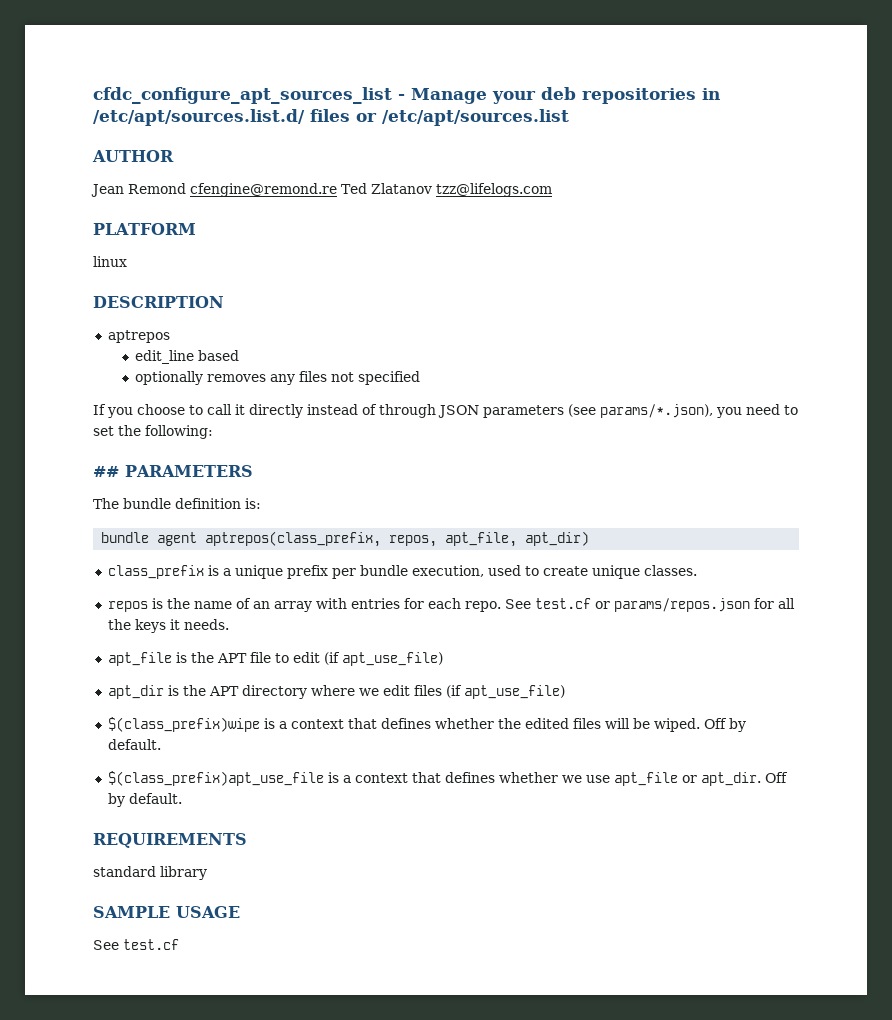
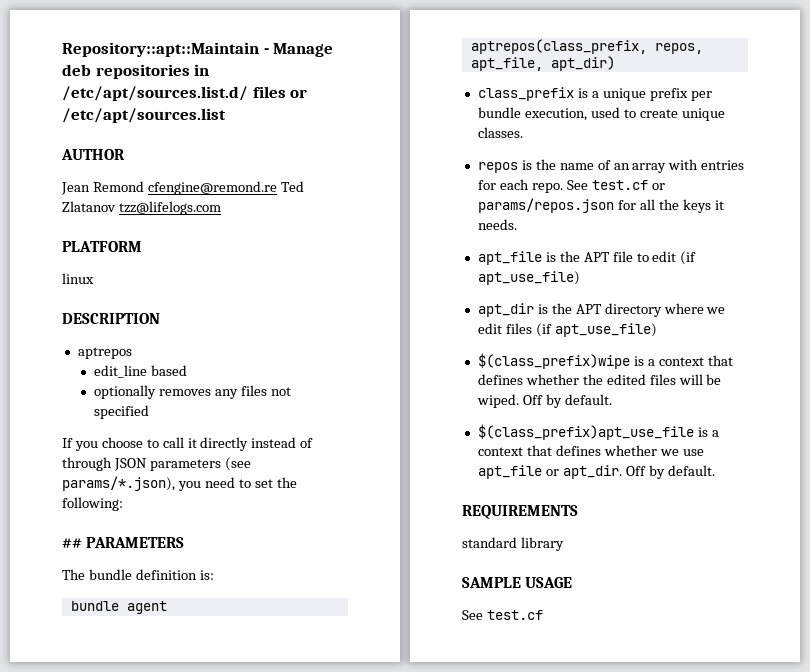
- cfdc_configure_apt_sources_list - Manage your deb repositories in /etc/apt/sources.list.d/ files or /etc/apt/sources.list
+ Repository::apt::Maintain - Manage deb repositories in /etc/apt/sources.list.d/ files or /etc/apt/sources.list

